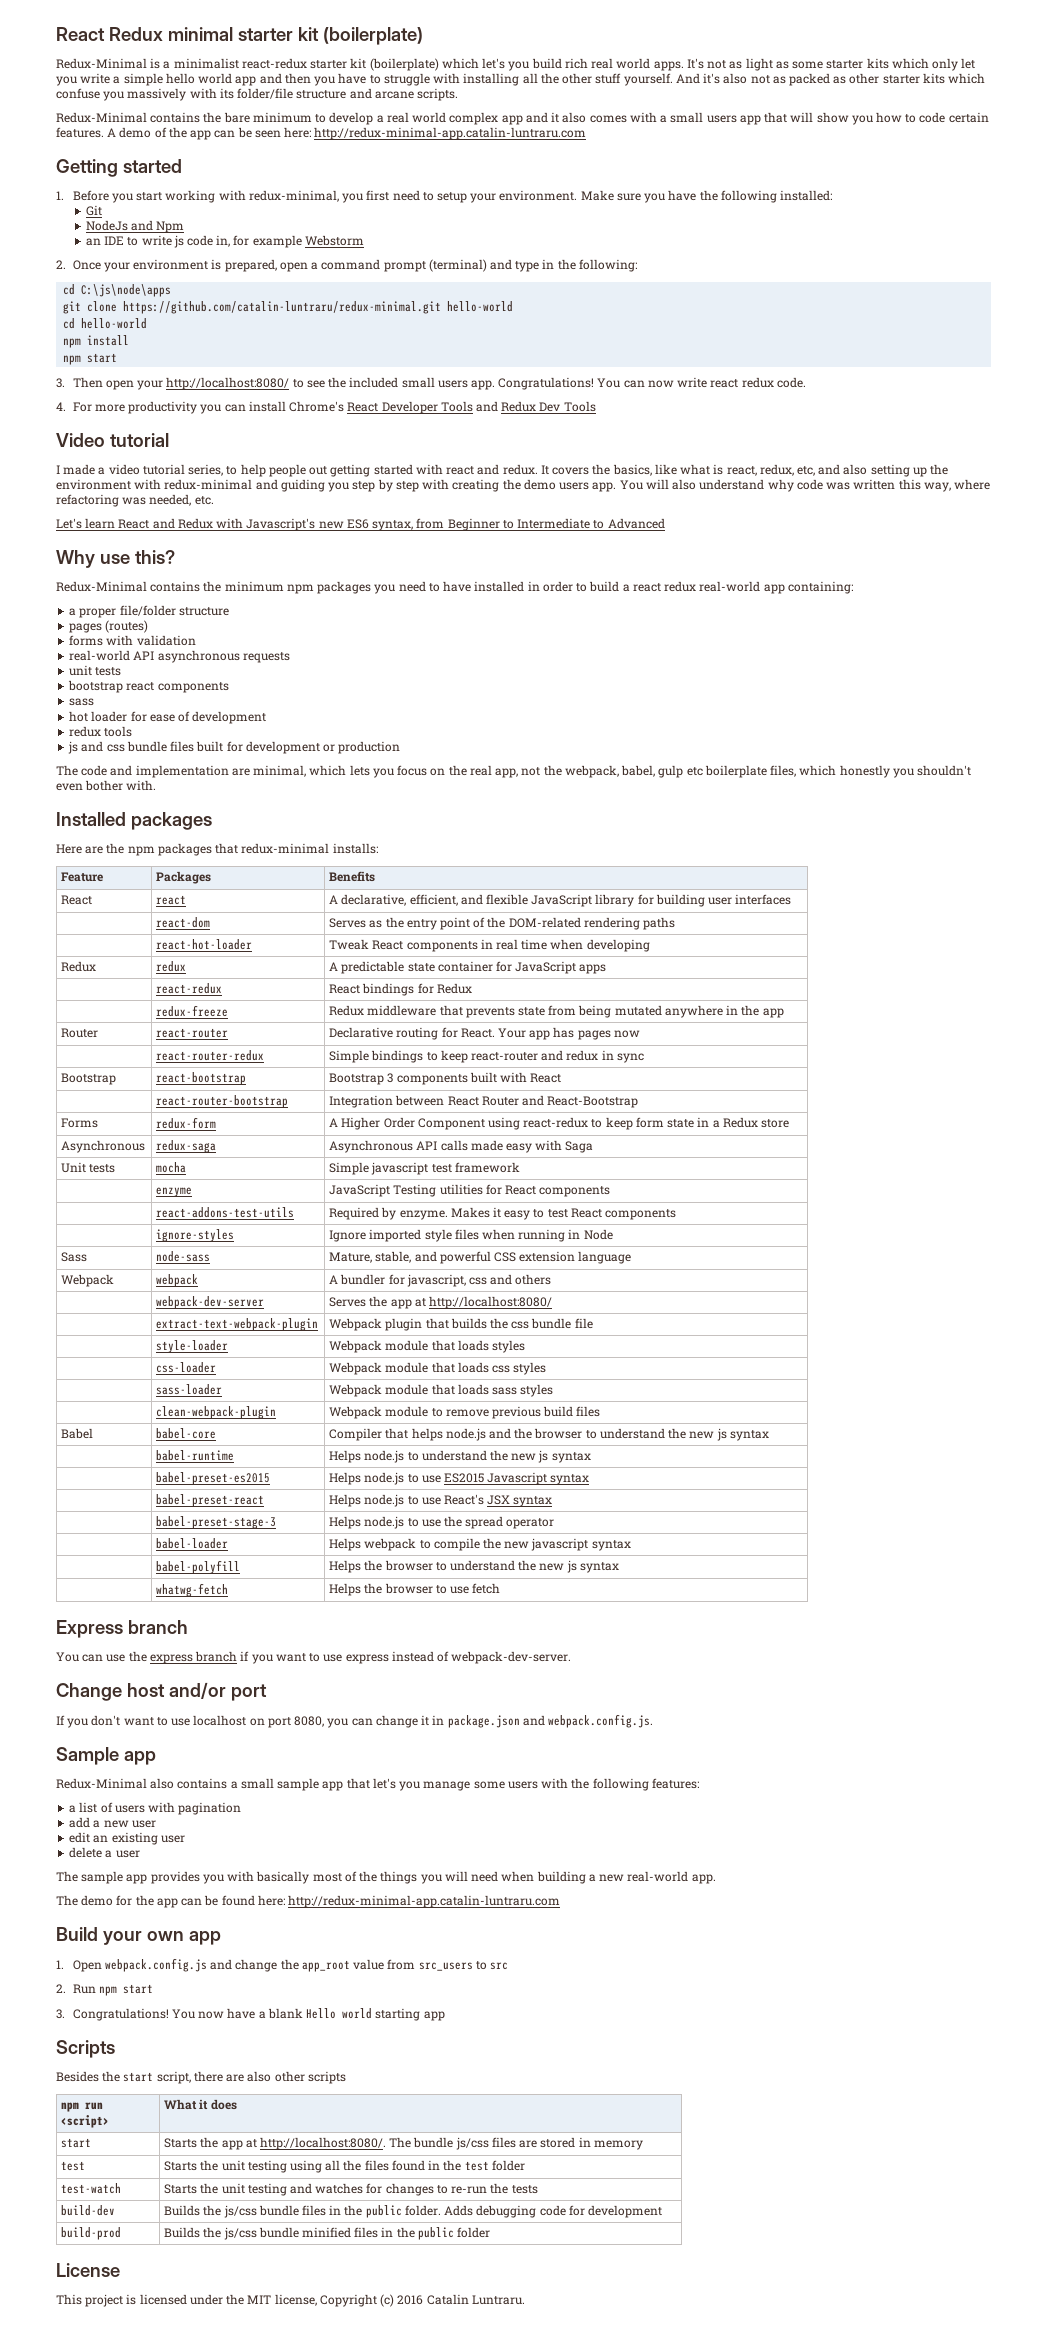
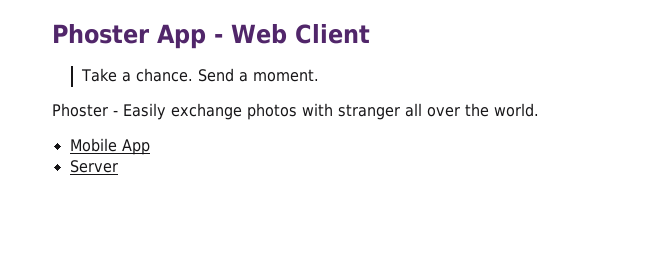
- React Redux minimal starter kit (boilerplate)
- Redux-Minimal is a minimalist react-redux starter kit (boilerplate) which let's you build rich real world apps. It's not as light as some starter kits which only let you write a simple hello world app and then you have to struggle with installing all the other stuff yourself. And it's also not as packed as other starter kits which confuse you massively with its folder/file structure and arcane scripts.
- Redux-Minimal contains the bare minimum to develop a real world complex app and it also comes with a small users app that will show you how to code certain features. A demo of the app can be seen here: http://redux-minimal-app.catalin-luntraru.com
- Getting started
- 1. Before you start working with redux-minimal, you first need to setup your environment. Make sure you have the following installed:
- Git
- NodeJs and Npm
- an IDE to write js code in, for example Webstorm
- 2. Once your environment is prepared, open a command prompt (terminal) and type in the following:
- cd C:\js\node\apps
- git clone https://github.com/catalin-luntraru/redux-minimal.git hello-world
- cd hello-world
- npm install
- npm start
- 3. Then open your http://localhost:8080/ to see the included small users app. Congratulations! You can now write react redux code.
- 4. For more productivity you can install Chrome's React Developer Tools and Redux Dev Tools
- Video tutorial
- I made a video tutorial series, to help people out getting started with react and redux. It covers the basics, like what is react, redux, etc, and also setting up the environment with redux-minimal and guiding you step by step with creating the demo users app. You will also understand why code was written this way, where refactoring was needed, etc.
- Let's learn React and Redux with Javascript's new ES6 syntax, from Beginner to Intermediate to Advanced
- Why use this?
- Redux-Minimal contains the minimum npm packages you need to have installed in order to build a react redux real-world app containing:
- a proper file/folder structure
- pages (routes)
- forms with validation
- real-world API asynchronous requests
- unit tests
- bootstrap react components
- sass
- hot loader for ease of development
- redux tools
- js and css bundle files built for development or production
- The code and implementation are minimal, which lets you focus on the real app, not the webpack, babel, gulp etc boilerplate files, which honestly you shouldn't even bother with.
- Installed packages
- Here are the npm packages that redux-minimal installs:
- Feature | Packages | Benefits
- React | react | A declarative, efficient, and flexible JavaScript library for building user interfaces
- | react-dom | Serves as the entry point of the DOM-related rendering paths
- | react-hot-loader | Tweak React components in real time when developing
- Redux | redux | A predictable state container for JavaScript apps
- | react-redux | React bindings for Redux
- | redux-freeze | Redux middleware that prevents state from being mutated anywhere in the app
- Router | react-router | Declarative routing for React. Your app has pages now
- | react-router-redux | Simple bindings to keep react-router and redux in sync
- Bootstrap | react-bootstrap | Bootstrap 3 components built with React
- | react-router-bootstrap | Integration between React Router and React-Bootstrap
- Forms | redux-form | A Higher Order Component using react-redux to keep form state in a Redux store
- Asynchronous | redux-saga | Asynchronous API calls made easy with Saga
- Unit tests | mocha | Simple javascript test framework
- | enzyme | JavaScript Testing utilities for React components
- | react-addons-test-utils | Required by enzyme. Makes it easy to test React components
- | ignore-styles | Ignore imported style files when running in Node
- Sass | node-sass | Mature, stable, and powerful CSS extension language
- Webpack | webpack | A bundler for javascript, css and others
- | webpack-dev-server | Serves the app at http://localhost:8080/
- | extract-text-webpack-plugin | Webpack plugin that builds the css bundle file
- | style-loader | Webpack module that loads styles
- | css-loader | Webpack module that loads css styles
- | sass-loader | Webpack module that loads sass styles
- | clean-webpack-plugin | Webpack module to remove previous build files
- Babel | babel-core | Compiler that helps node.js and the browser to understand the new js syntax
- | babel-runtime | Helps node.js to understand the new js syntax
- | babel-preset-es2015 | Helps node.js to use ES2015 Javascript syntax
- | babel-preset-react | Helps node.js to use React's JSX syntax
- | babel-preset-stage-3 | Helps node.js to use the spread operator
- | babel-loader | Helps webpack to compile the new javascript syntax
- | babel-polyfill | Helps the browser to understand the new js syntax
- | whatwg-fetch | Helps the browser to use fetch
- Express branch
- You can use the express branch if you want to use express instead of webpack-dev-server.
- Change host and/or port
- If you don't want to use localhost on port 8080, you can change it in package.json and webpack.config.js.
- Sample app
- Redux-Minimal also contains a small sample app that let's you manage some users with the following features:
- a list of users with pagination
- add a new user
- edit an existing user
- delete a user
- The sample app provides you with basically most of the things you will need when building a new real-world app.
- The demo for the app can be found here: http://redux-minimal-app.catalin-luntraru.com
- Build your own app
- 1. Open webpack.config.js and change the app_root value from src_users to src
- 2. Run npm start
- 3. Congratulations! You now have a blank Hello world starting app
- Scripts
- Besides the start script, there are also other scripts
- npm run <script> | What it does
- start | Starts the app at http://localhost:8080/. The bundle js/css files are stored in memory
- test | Starts the unit testing using all the files found in the test folder
- test-watch | Starts the unit testing and watches for changes to re-run the tests
- build-dev | Builds the js/css bundle files in the public folder. Adds debugging code for development
- build-prod | Builds the js/css bundle minified files in the public folder
- License
- This project is licensed under the MIT license, Copyright (c) 2016 Catalin Luntraru.
+ Phoster App - Web Client
+ Take a chance. Send a moment.
+ Phoster - Easily exchange photos with stranger all over the world.
+ Mobile App
+ Server

